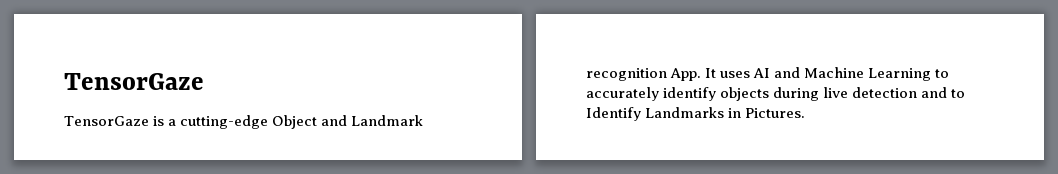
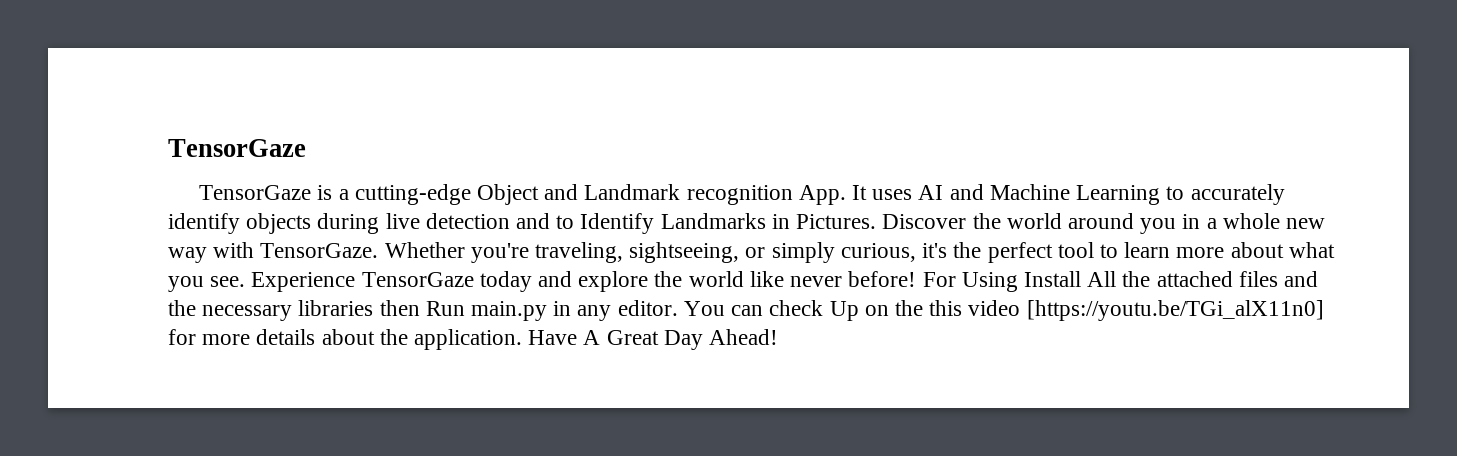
+ Discover the world around you in a whole new way with TensorGaze. Whether you're traveling, sightseeing, or simply curious, it's the perfect tool to learn more about what you see. Experience TensorGaze today and explore the world like never before! For Using Install All the attached files and the necessary libraries then Run main.py in any editor. You can check Up on the this video [https://youtu.be/TGi_alX11n0] for more details about the application. Have A Great Day Ahead!

